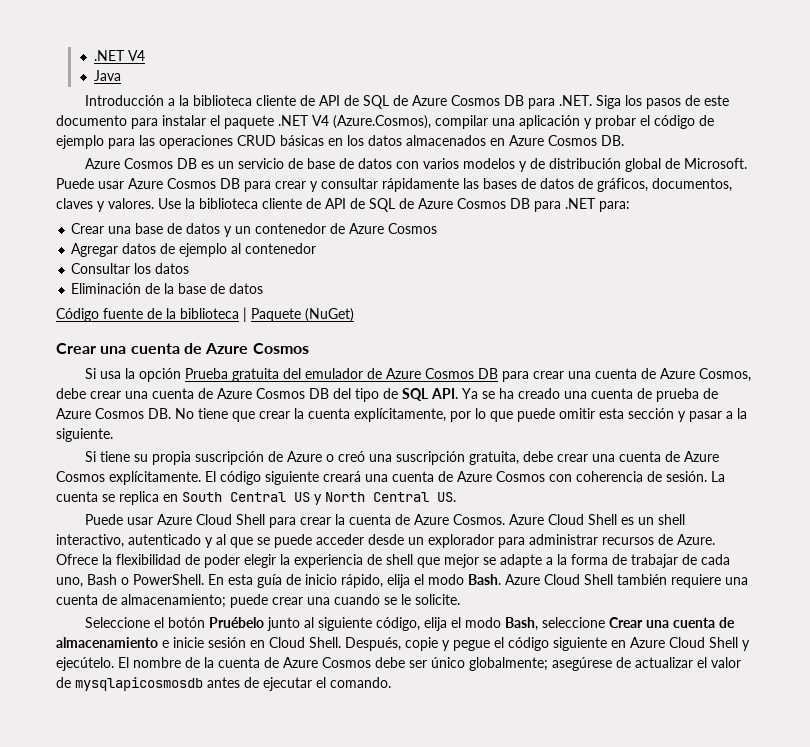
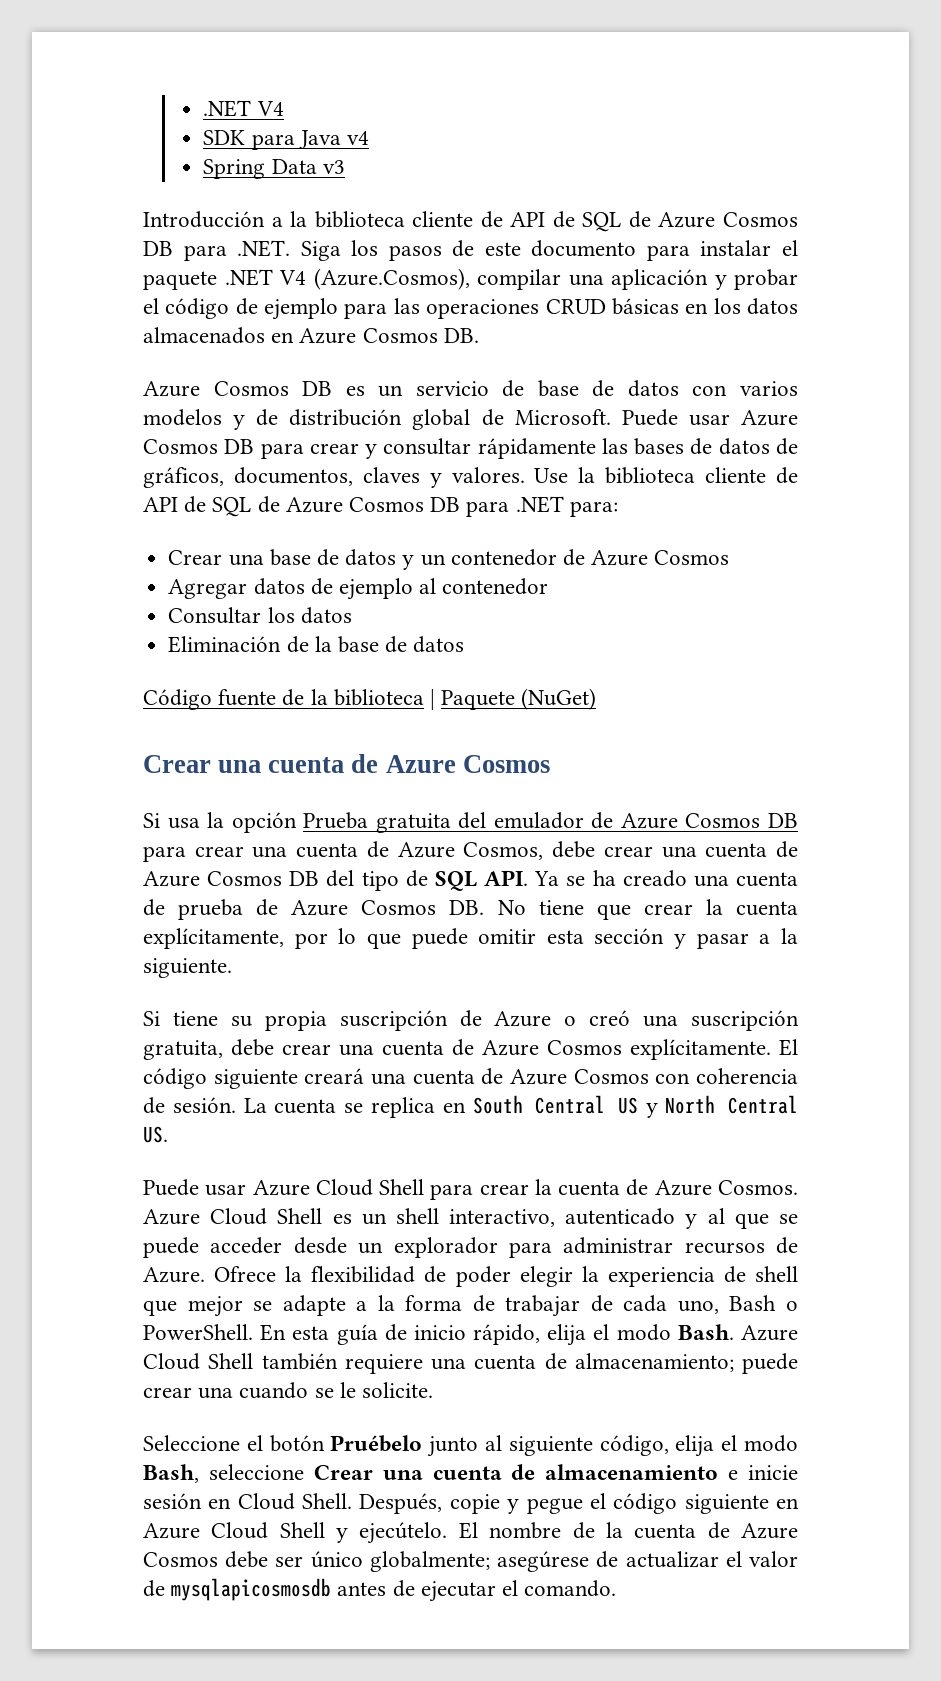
- Java
+ SDK para Java v4
+ Spring Data v3

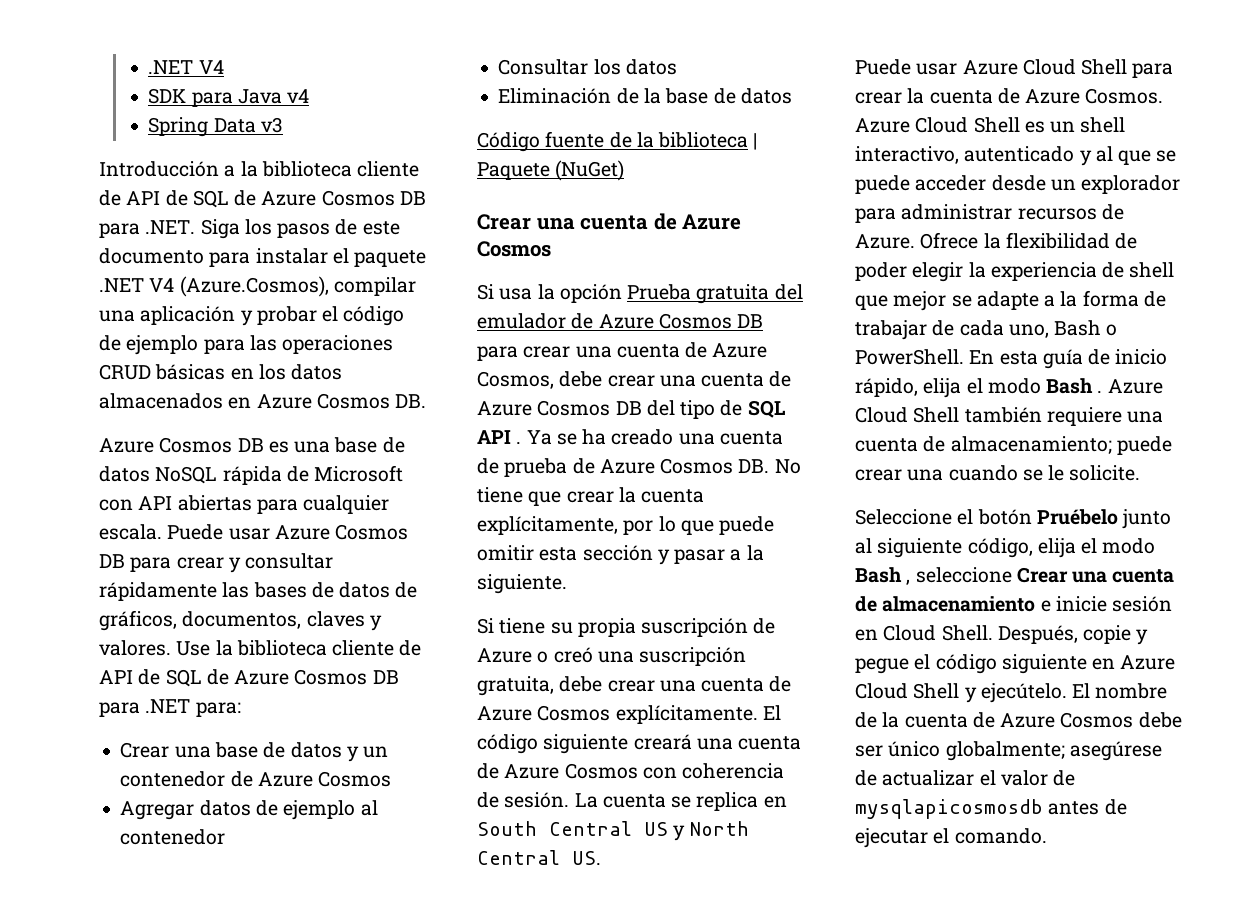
- Azure Cosmos DB es un servicio de base de datos con varios modelos y de distribución global de Microsoft.
+ Azure Cosmos DB es una base de datos NoSQL rápida de Microsoft con API abiertas para cualquier escala.
- Si usa la opción Prueba gratuita del emulador de Azure Cosmos DB para crear una cuenta de Azure Cosmos, debe crear una cuenta de Azure Cosmos DB del tipo de SQL API. Ya se ha creado una cuenta de prueba de Azure Cosmos DB. No tiene que crear la cuenta explícitamente, por lo que puede omitir esta sección y pasar a la siguiente.
+ Si usa la opción Prueba gratuita del emulador de Azure Cosmos DB para crear una cuenta de Azure Cosmos, debe crear una cuenta de Azure Cosmos DB del tipo de SQL API . Ya se ha creado una cuenta de prueba de Azure Cosmos DB. No tiene que crear la cuenta explícitamente, por lo que puede omitir esta sección y pasar a la siguiente.
- En esta guía de inicio rápido, elija el modo Bash.
+ En esta guía de inicio rápido, elija el modo Bash .
- Seleccione el botón Pruébelo junto al siguiente código, elija el modo Bash, seleccione Crear una cuenta de almacenamiento e inicie sesión en Cloud Shell.
+ Seleccione el botón Pruébelo junto al siguiente código, elija el modo Bash , seleccione Crear una cuenta de almacenamiento e inicie sesión en Cloud Shell.

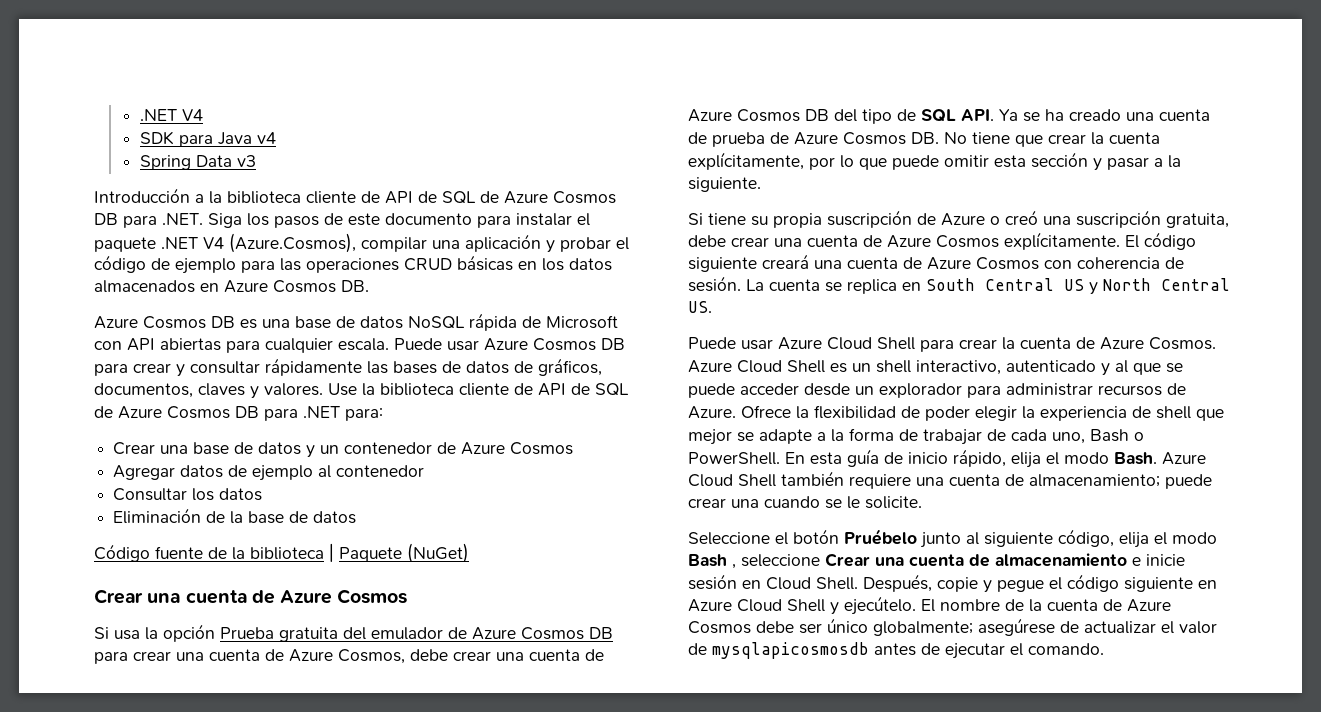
- Si usa la opción Prueba gratuita del emulador de Azure Cosmos DB para crear una cuenta de Azure Cosmos, debe crear una cuenta de Azure Cosmos DB del tipo de SQL API . Ya se ha creado una cuenta de prueba de Azure Cosmos DB. No tiene que crear la cuenta explícitamente, por lo que puede omitir esta sección y pasar a la siguiente.
+ Si usa la opción Prueba gratuita del emulador de Azure Cosmos DB para crear una cuenta de Azure Cosmos, debe crear una cuenta de Azure Cosmos DB del tipo de SQL API. Ya se ha creado una cuenta de prueba de Azure Cosmos DB. No tiene que crear la cuenta explícitamente, por lo que puede omitir esta sección y pasar a la siguiente.
- En esta guía de inicio rápido, elija el modo Bash .
+ En esta guía de inicio rápido, elija el modo Bash.

